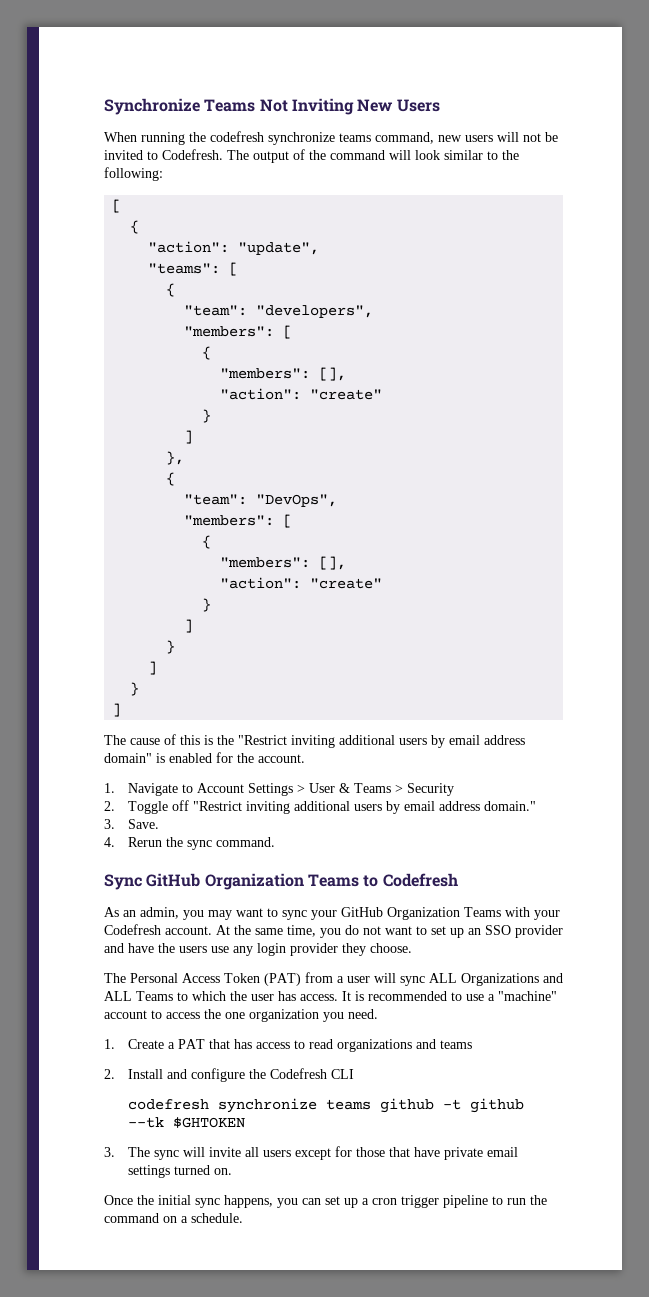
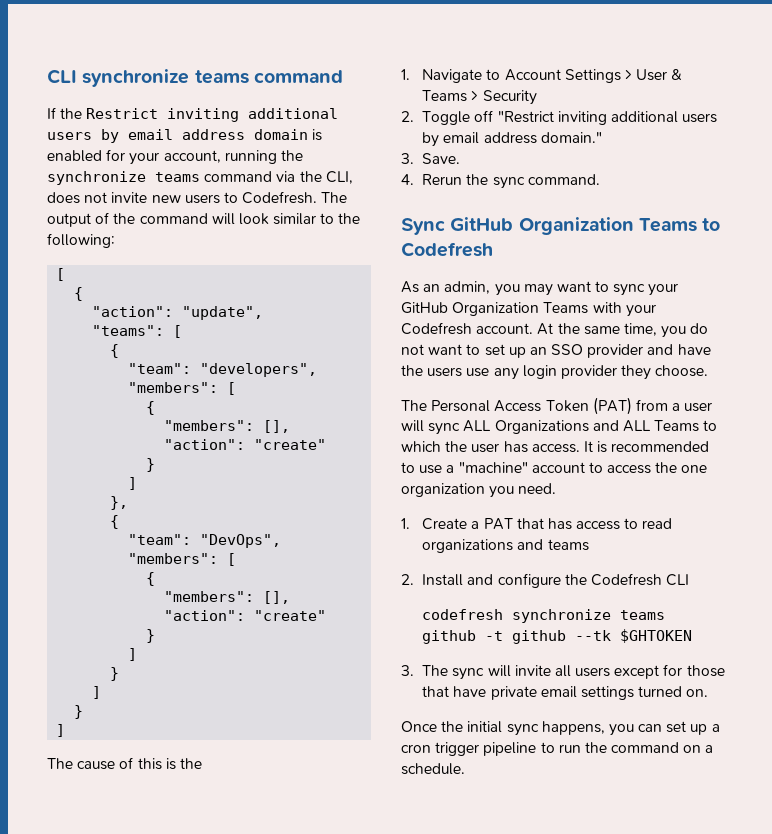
- Synchronize Teams Not Inviting New Users
- When running the codefresh synchronize teams command, new users will not be invited to Codefresh.
+ CLI synchronize teams command
+ If the Restrict inviting additional users by email address domain is enabled for your account, running the synchronize teams command via the CLI, does not invite new users to Codefresh.
- The cause of this is the "Restrict inviting additional users by email address domain" is enabled for the account.
+ The cause of this is the

